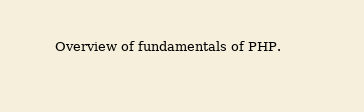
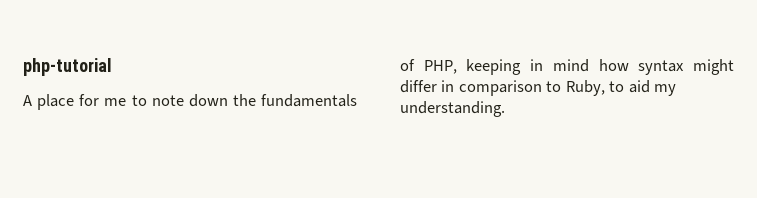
- Overview of fundamentals of PHP.
+ php-tutorial
+ A place for me to note down the fundamentals of PHP, keeping in mind how syntax might differ in comparison to Ruby, to aid my understanding.

